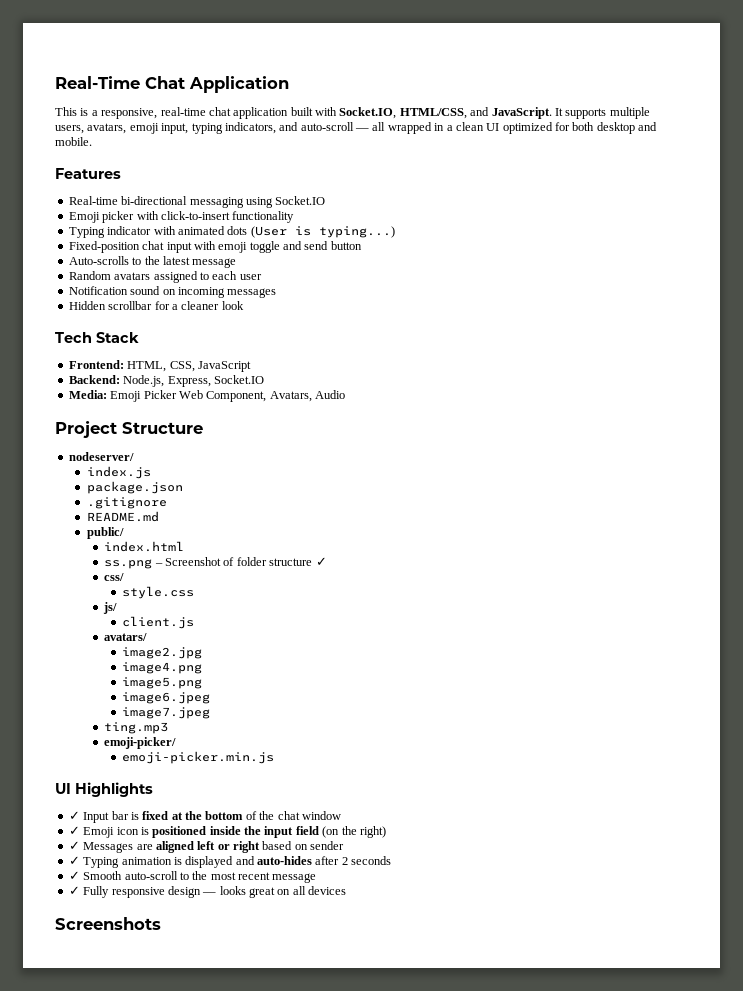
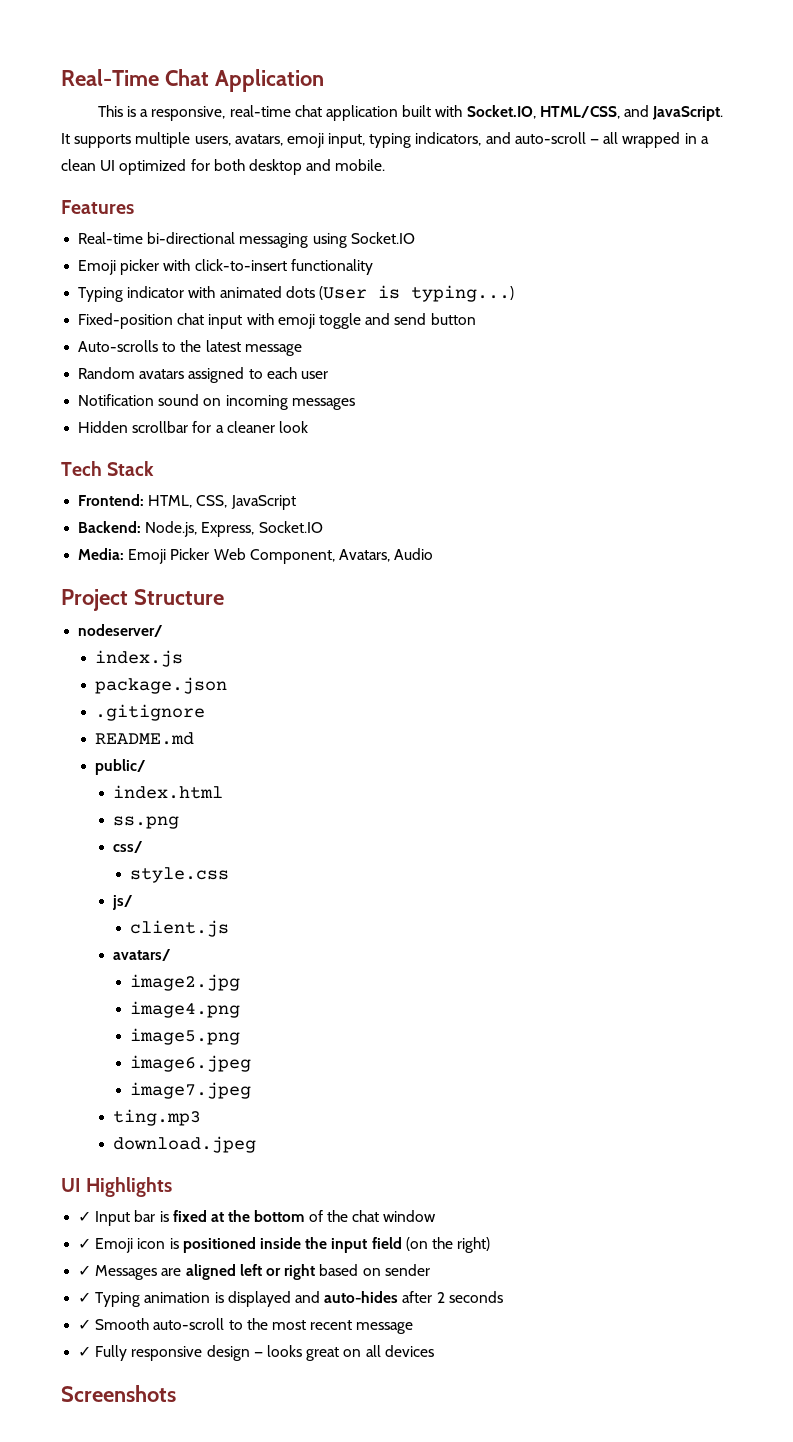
- ss.png – Screenshot of folder structure ✓
+ ss.png
- emoji-picker/
- emoji-picker.min.js
+ download.jpeg

